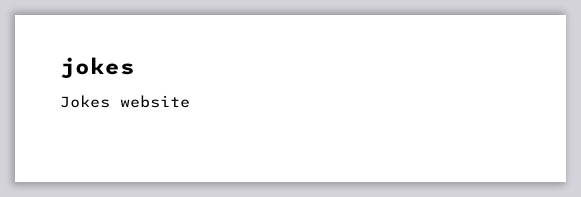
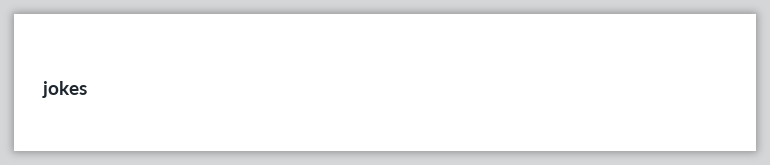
- Jokes website

